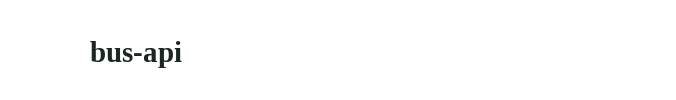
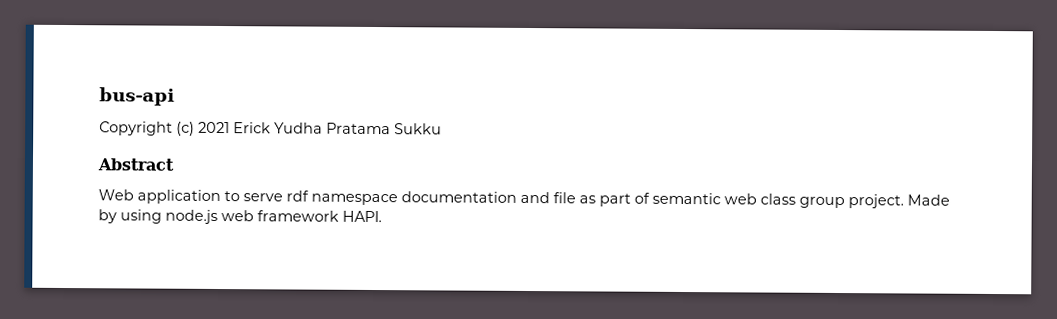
+ Copyright (c) 2021 Erick Yudha Pratama Sukku
+ Abstract
+ Web application to serve rdf namespace documentation and file as part of semantic web class group project. Made by using node.js web framework HAPI.

